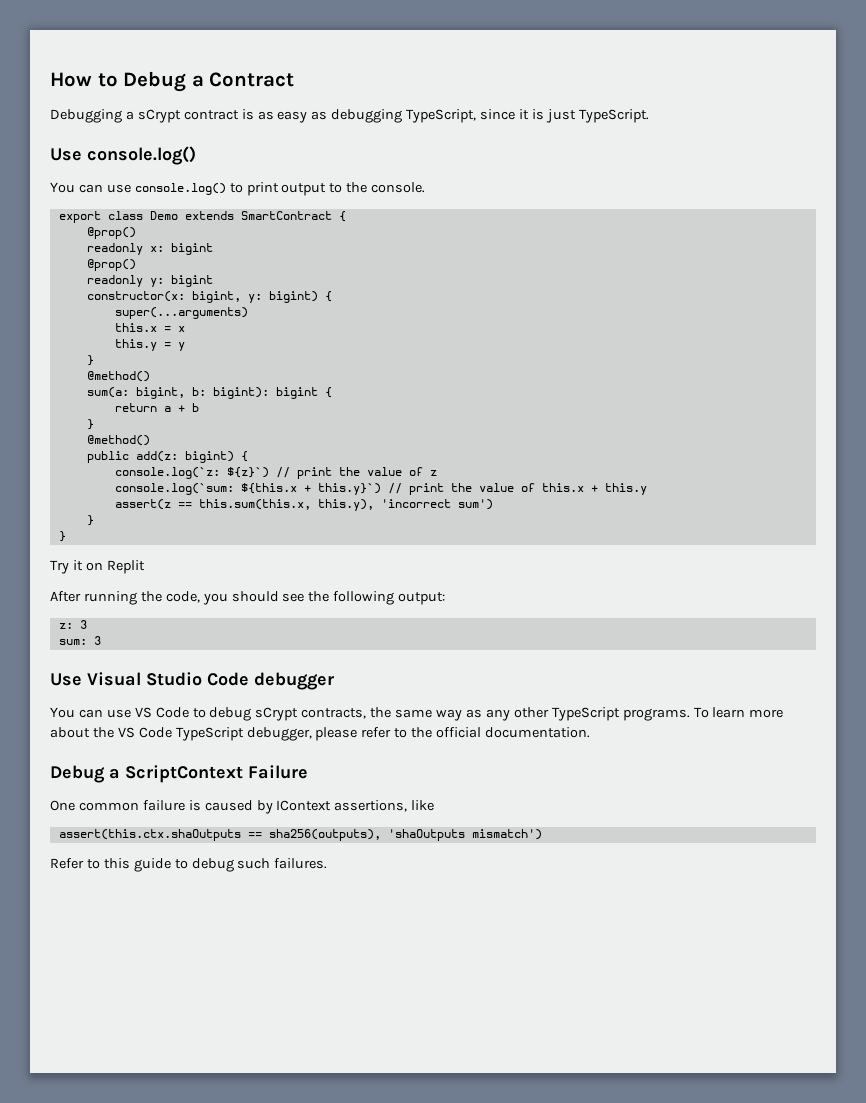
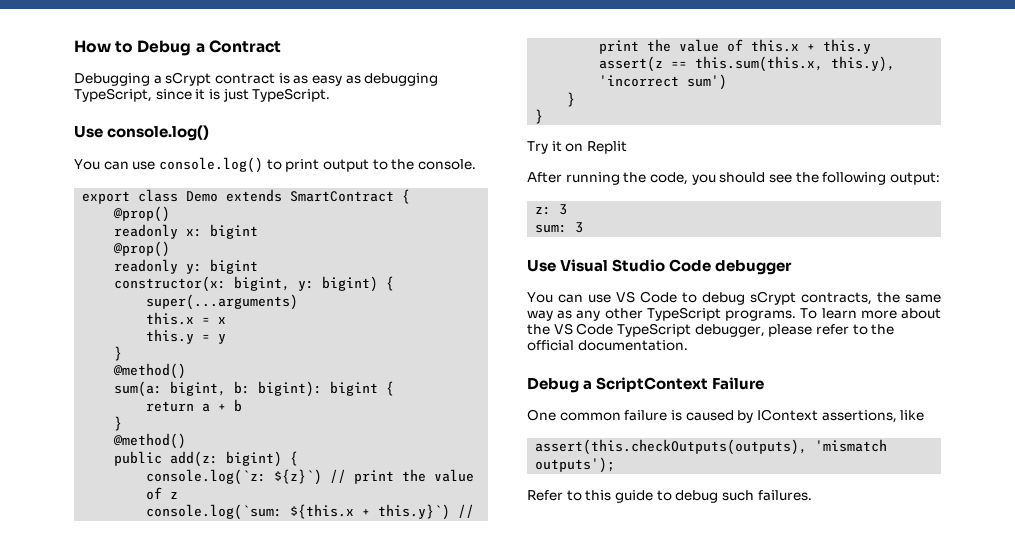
- assert(this.ctx.shaOutputs == sha256(outputs), 'shaOutputs mismatch')
+ assert(this.checkOutputs(outputs), 'mismatch outputs');

